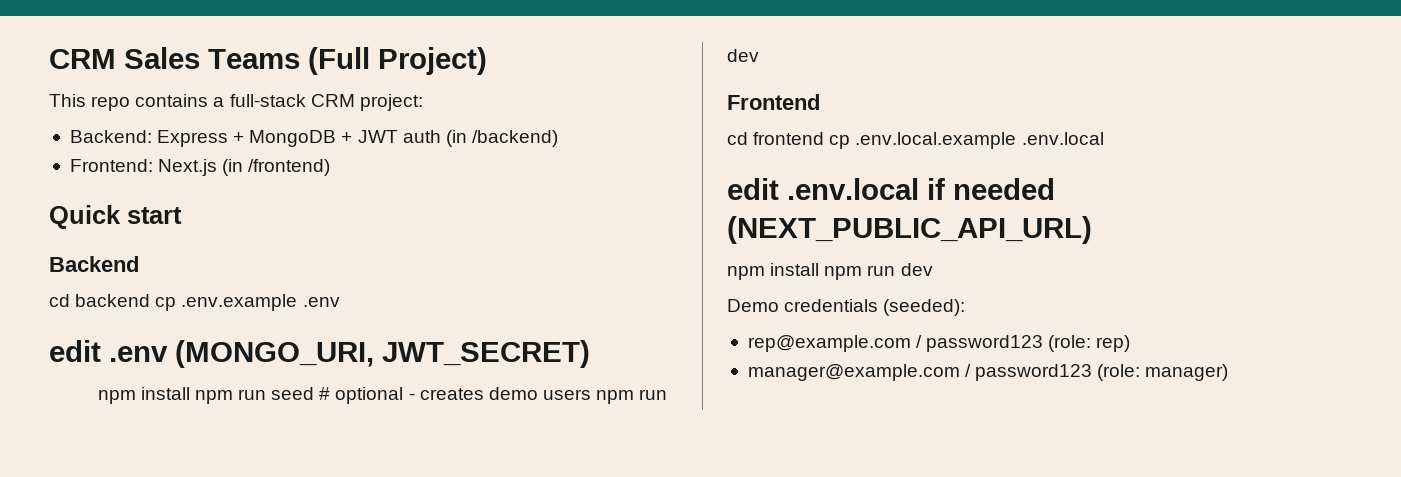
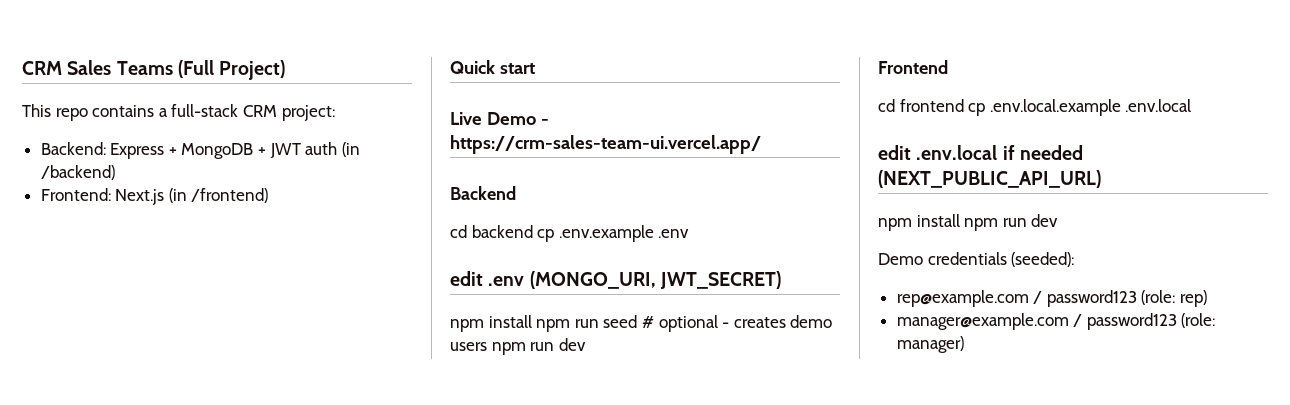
+ Live Demo - https://crm-sales-team-ui.vercel.app/

